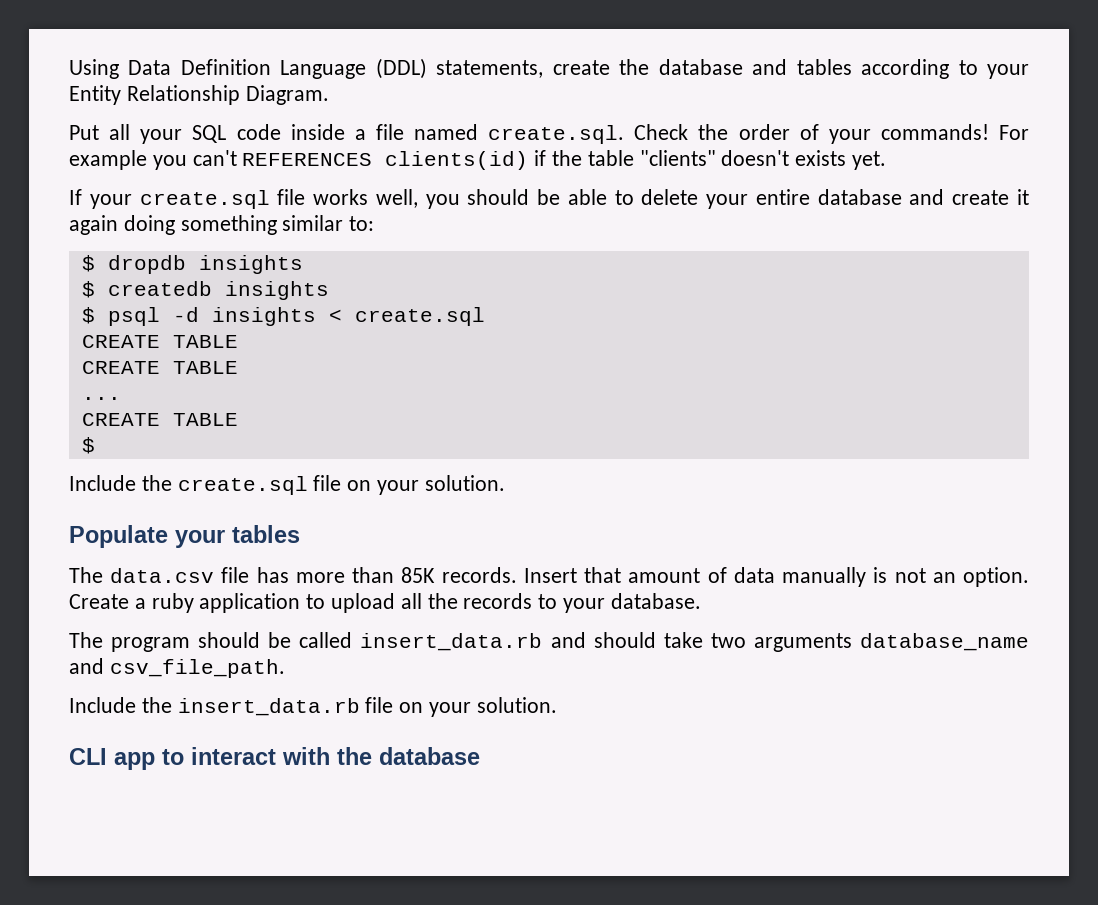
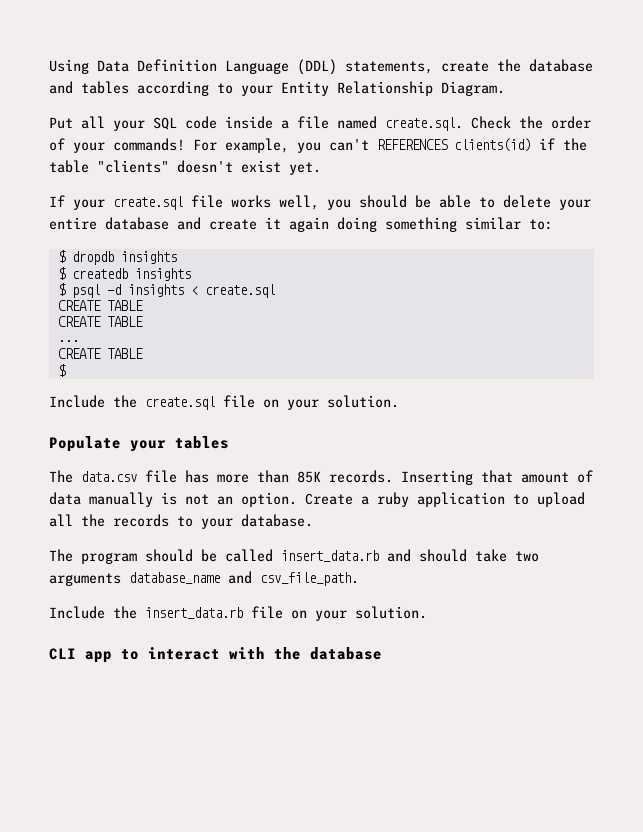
- For example you can't REFERENCES clients(id) if the table "clients" doesn't exists yet.
+ For example, you can't REFERENCES clients(id) if the table "clients" doesn't exist yet.
- Insert that amount of data manually is not an option.
+ Inserting that amount of data manually is not an option.

